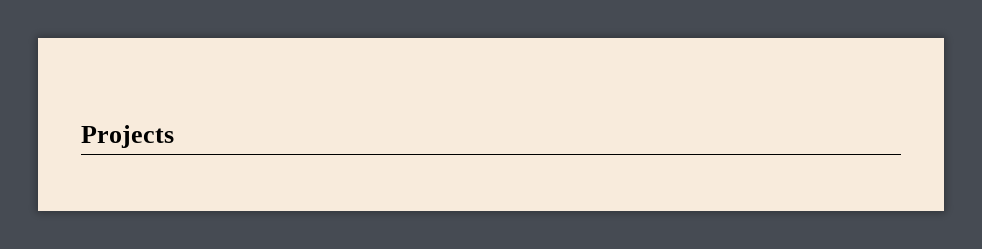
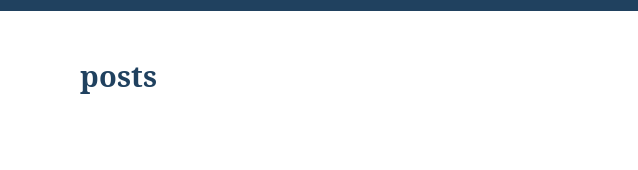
- Projects
+ posts

